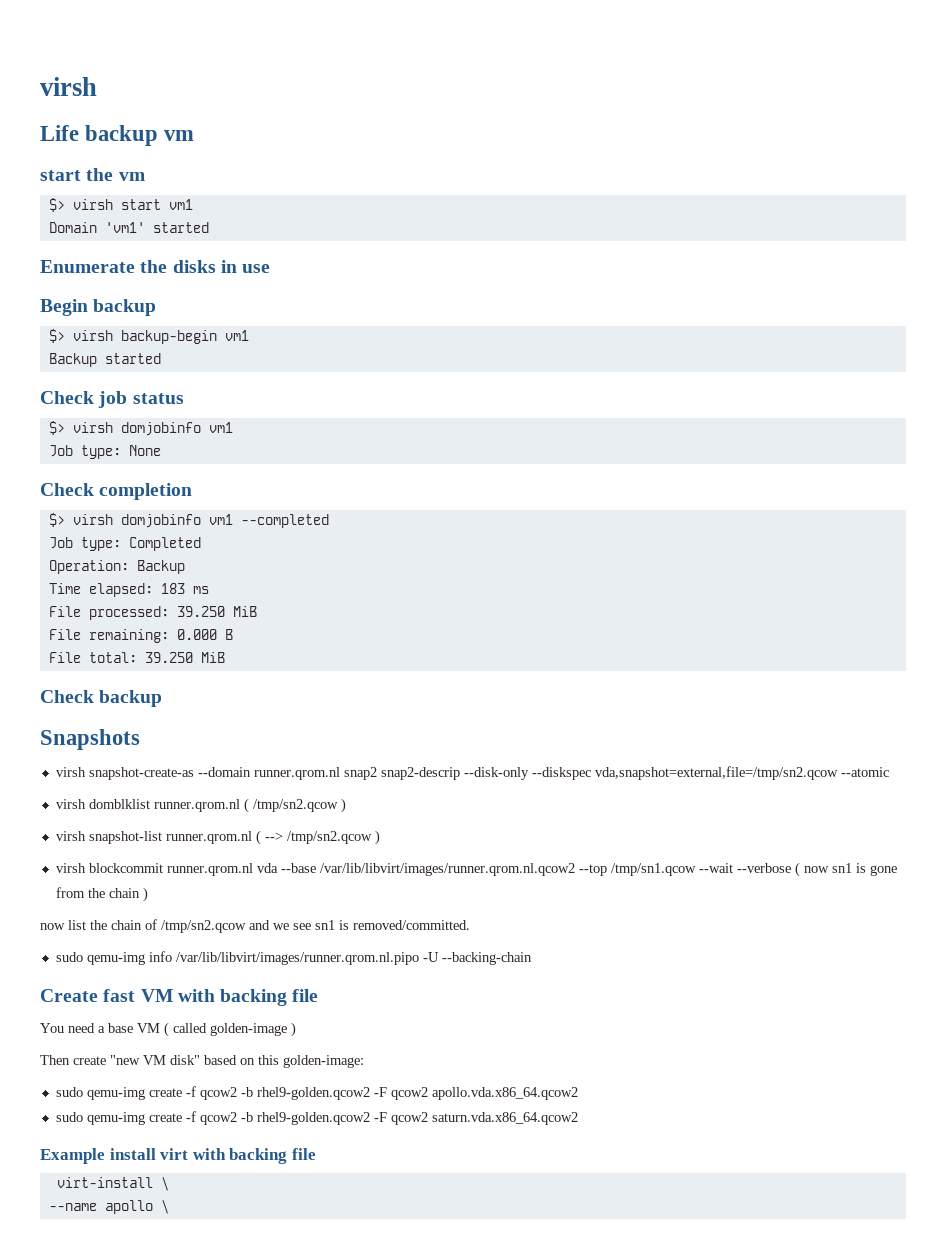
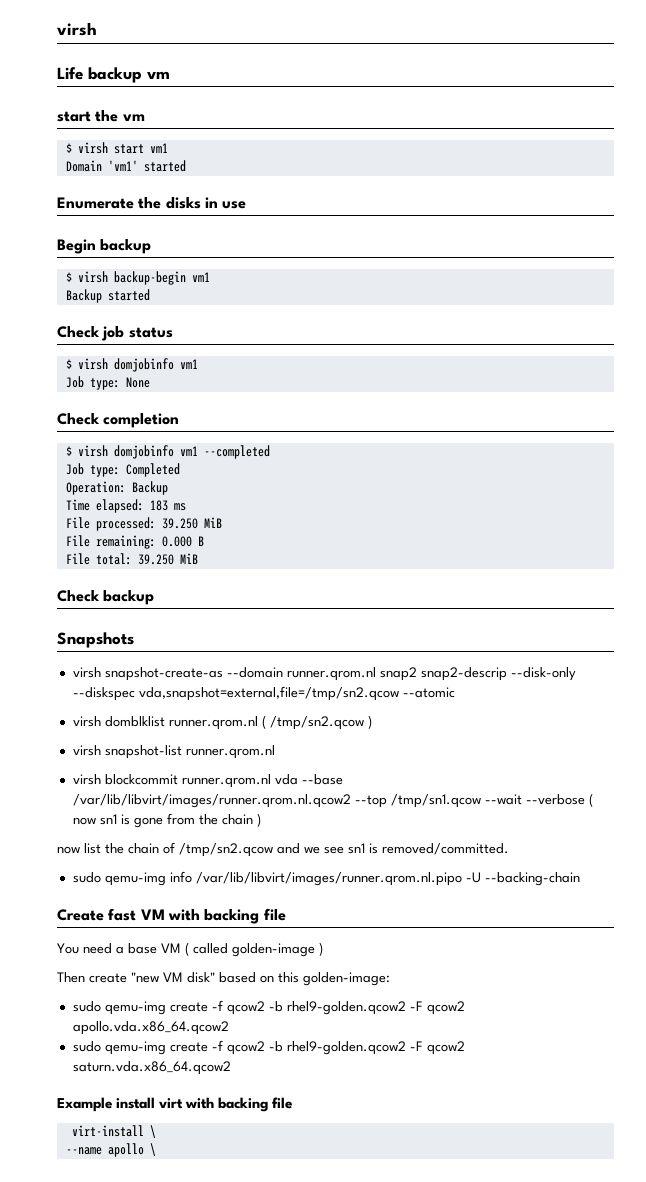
- $> virsh start vm1
+ $ virsh start vm1
- $> virsh backup-begin vm1
+ $ virsh backup-begin vm1
  Check job status
- $> virsh domjobinfo vm1
+ $ virsh domjobinfo vm1
- $> virsh domjobinfo vm1 --completed
+ $ virsh domjobinfo vm1 --completed
- virsh snapshot-list runner.qrom.nl ( --> /tmp/sn2.qcow )
+ virsh snapshot-list runner.qrom.nl

